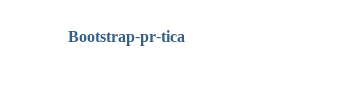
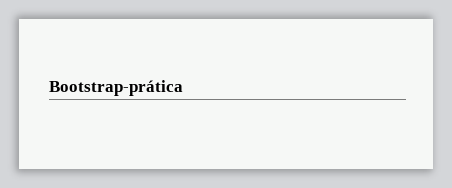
- Bootstrap-pr-tica
+ Bootstrap-prática

